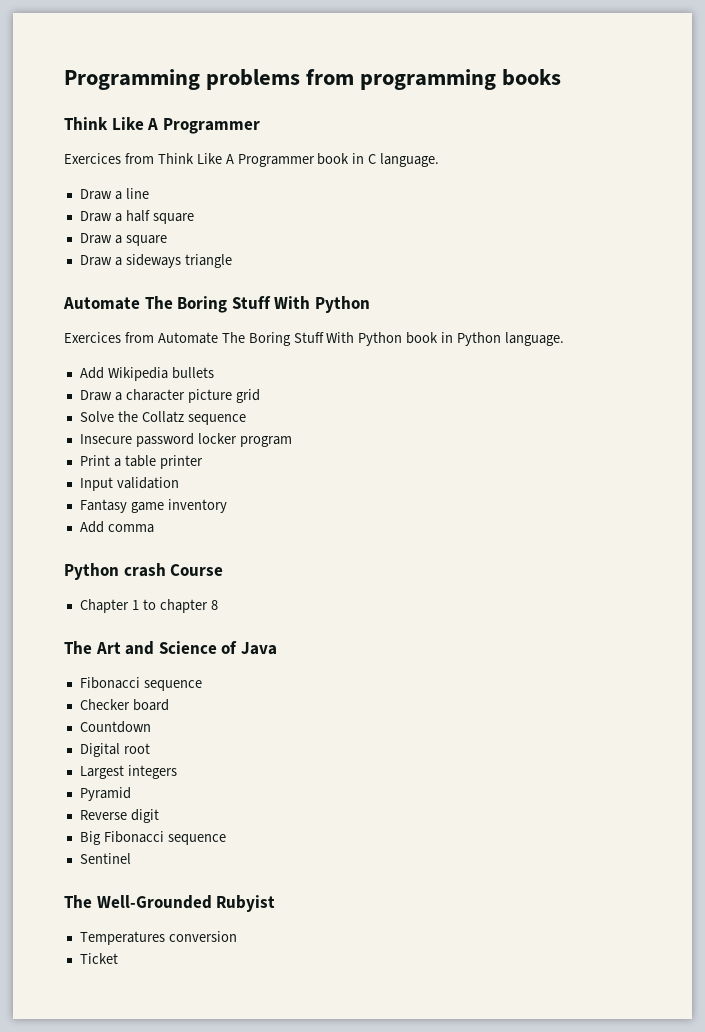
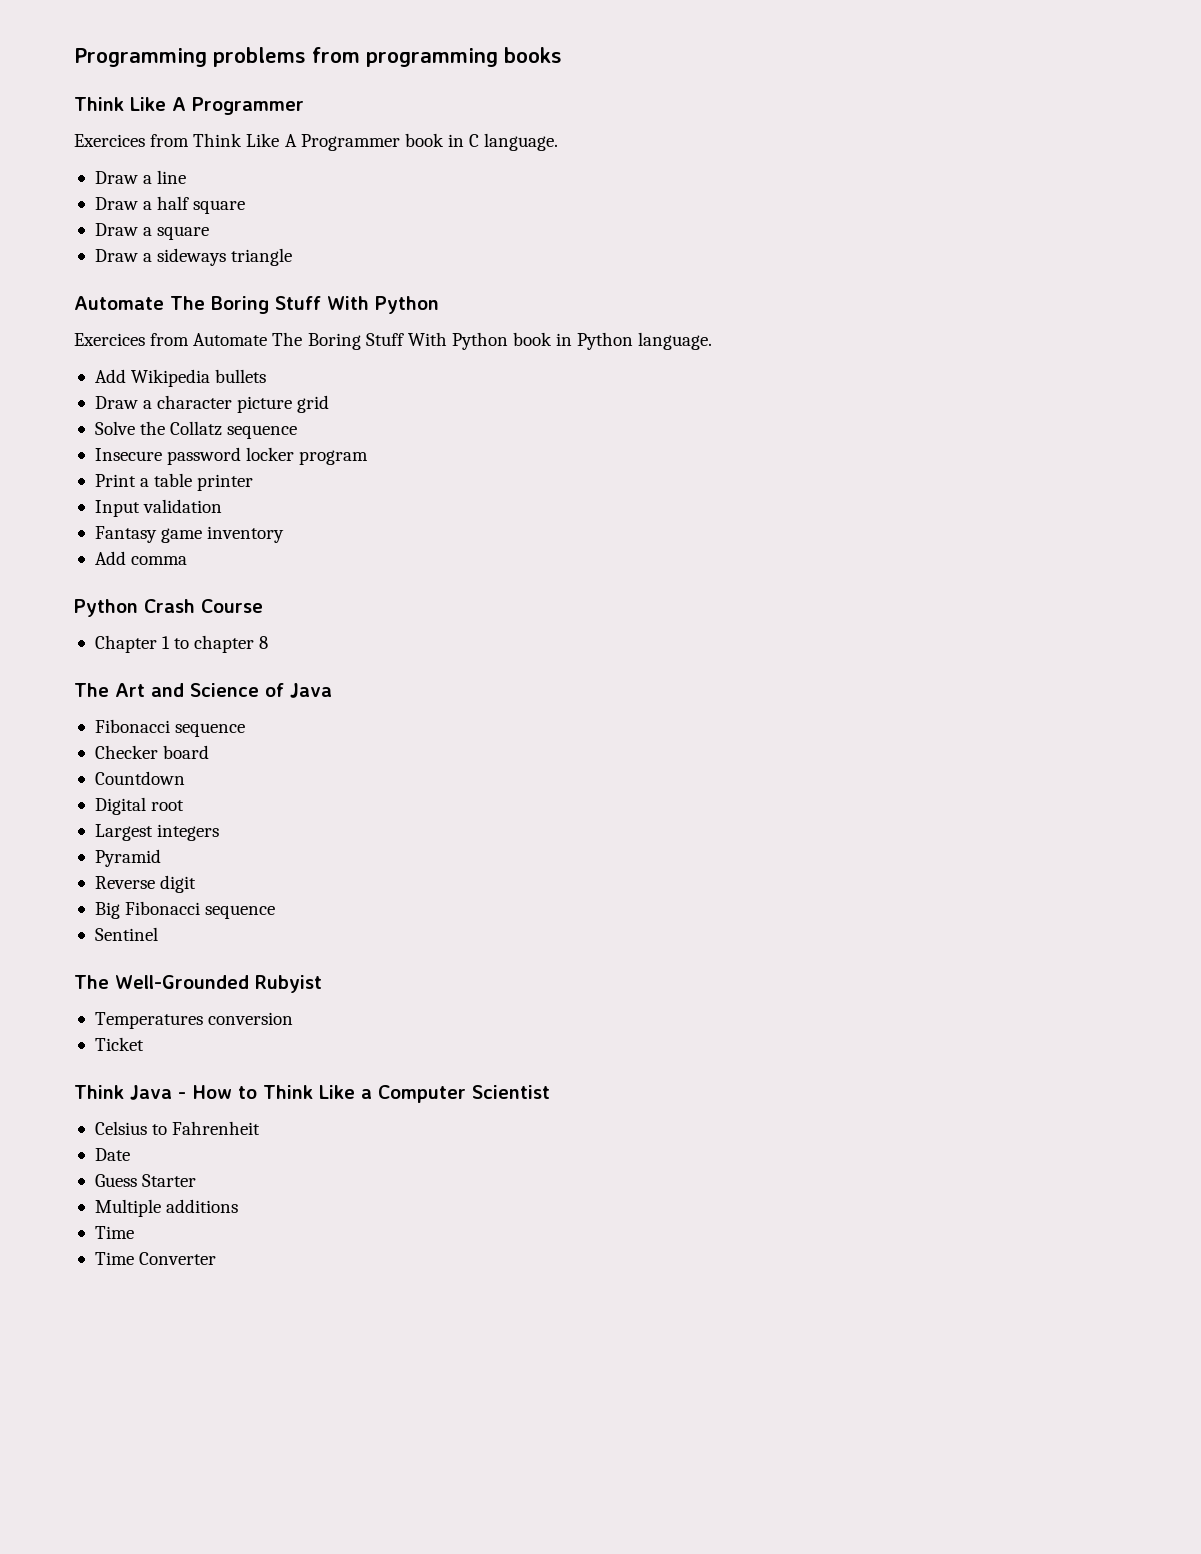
- Python crash Course
+ Python Crash Course
+ Think Java - How to Think Like a Computer Scientist
+ Celsius to Fahrenheit
+ Date
+ Guess Starter
+ Multiple additions
+ Time
+ Time Converter

